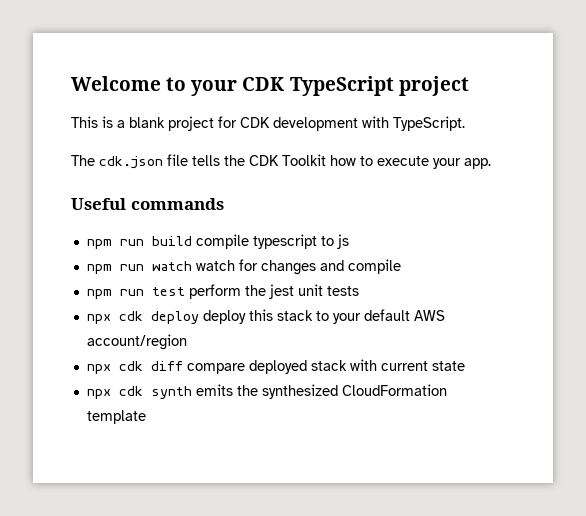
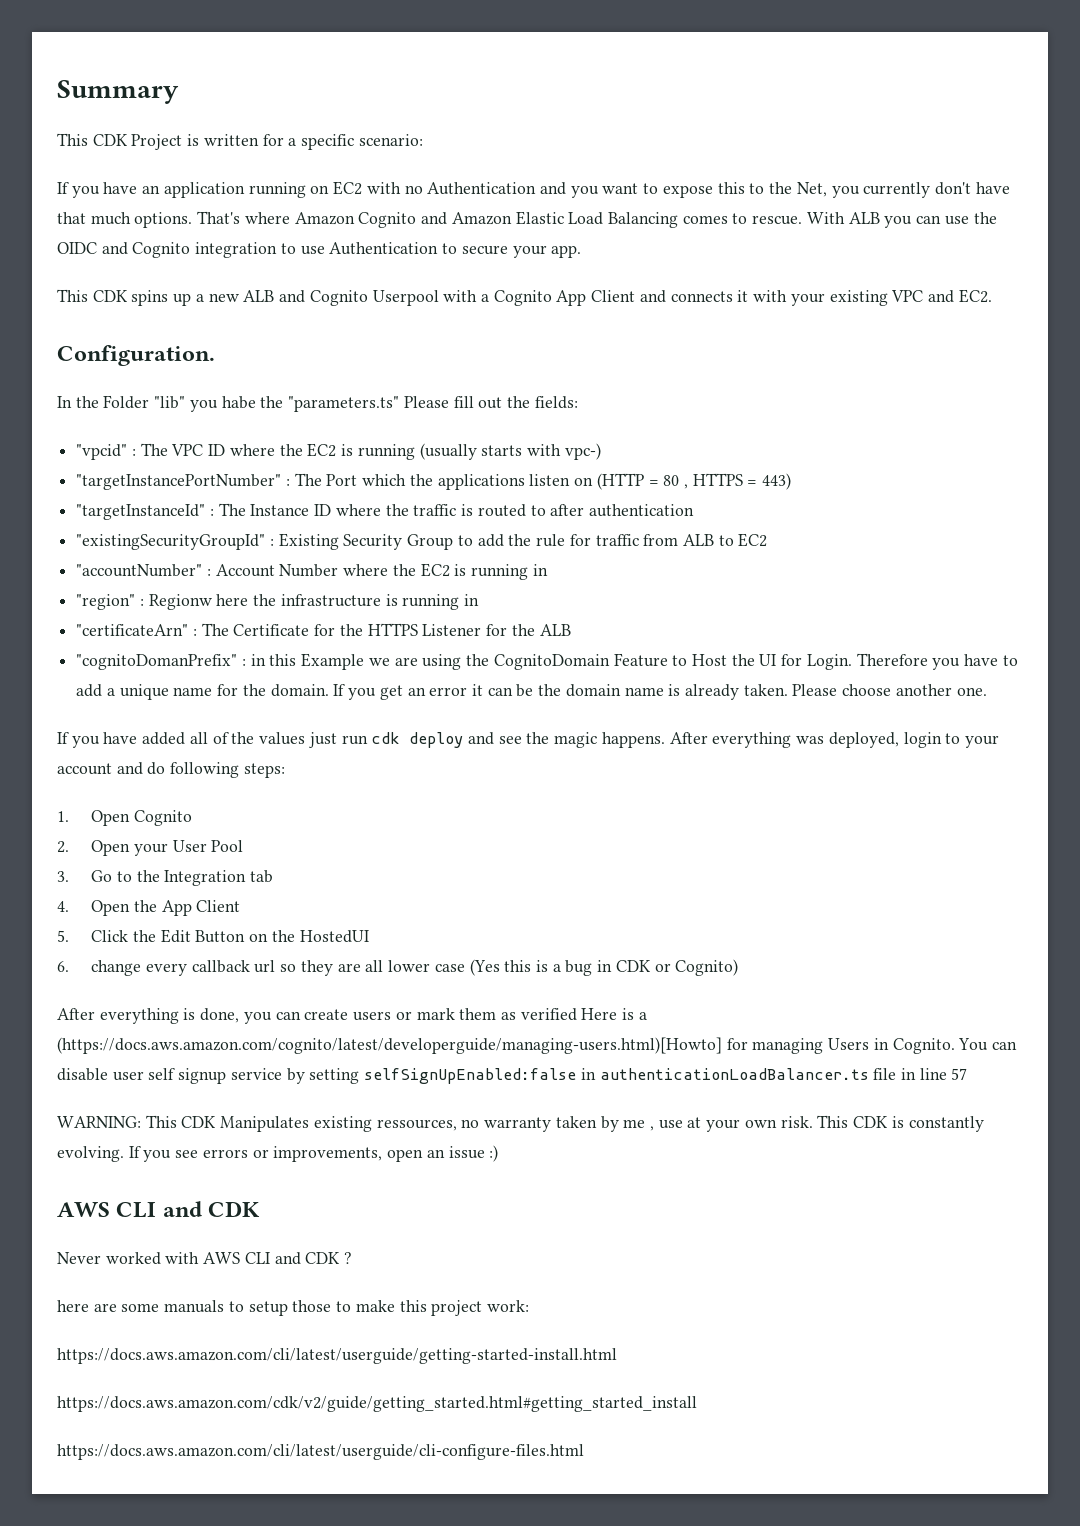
- Welcome to your CDK TypeScript project
- This is a blank project for CDK development with TypeScript.
- The cdk.json file tells the CDK Toolkit how to execute your app.
- Useful commands
- npm run build compile typescript to js
- npm run watch watch for changes and compile
- npm run test perform the jest unit tests
- npx cdk deploy deploy this stack to your default AWS account/region
- npx cdk diff compare deployed stack with current state
- npx cdk synth emits the synthesized CloudFormation template
+ Summary
+ This CDK Project is written for a specific scenario:
+ If you have an application running on EC2 with no Authentication and you want to expose this to the Net, you currently don't have that much options. That's where Amazon Cognito and Amazon Elastic Load Balancing comes to rescue. With ALB you can use the OIDC and Cognito integration to use Authentication to secure your app.
+ This CDK spins up a new ALB and Cognito Userpool with a Cognito App Client and connects it with your existing VPC and EC2.
+ Configuration.
+ In the Folder "lib" you habe the "parameters.ts" Please fill out the fields:
+ "vpcid" : The VPC ID where the EC2 is running (usually starts with vpc-)
+ "targetInstancePortNumber" : The Port which the applications listen on (HTTP = 80 , HTTPS = 443)
+ "targetInstanceId" : The Instance ID where the traffic is routed to after authentication
+ "existingSecurityGroupId" : Existing Security Group to add the rule for traffic from ALB to EC2
+ "accountNumber" : Account Number where the EC2 is running in
+ "region" : Regionw here the infrastructure is running in
+ "certificateArn" : The Certificate for the HTTPS Listener for the ALB
+ "cognitoDomanPrefix" : in this Example we are using the CognitoDomain Feature to Host the UI for Login. Therefore you have to add a unique name for the domain. If you get an error it can be the domain name is already taken. Please choose another one.
+ If you have added all of the values just run cdk deploy and see the magic happens. After everything was deployed, login to your account and do following steps:
+ 1. Open Cognito
+ 2. Open your User Pool
+ 3. Go to the Integration tab
+ 4. Open the App Client
+ 5. Click the Edit Button on the HostedUI
+ 6. change every callback url so they are all lower case (Yes this is a bug in CDK or Cognito)
+ After everything is done, you can create users or mark them as verified Here is a (https://docs.aws.amazon.com/cognito/latest/developerguide/managing-users.html)[Howto] for managing Users in Cognito. You can disable user self signup service by setting selfSignUpEnabled:false in authenticationLoadBalancer.ts file in line 57
+ WARNING: This CDK Manipulates existing ressources, no warranty taken by me , use at your own risk. This CDK is constantly evolving. If you see errors or improvements, open an issue :)
+ AWS CLI and CDK
+ Never worked with AWS CLI and CDK ?
+ here are some manuals to setup those to make this project work:
+ https://docs.aws.amazon.com/cli/latest/userguide/getting-started-install.html
+ https://docs.aws.amazon.com/cdk/v2/guide/getting_started.html#getting_started_install
+ https://docs.aws.amazon.com/cli/latest/userguide/cli-configure-files.html

